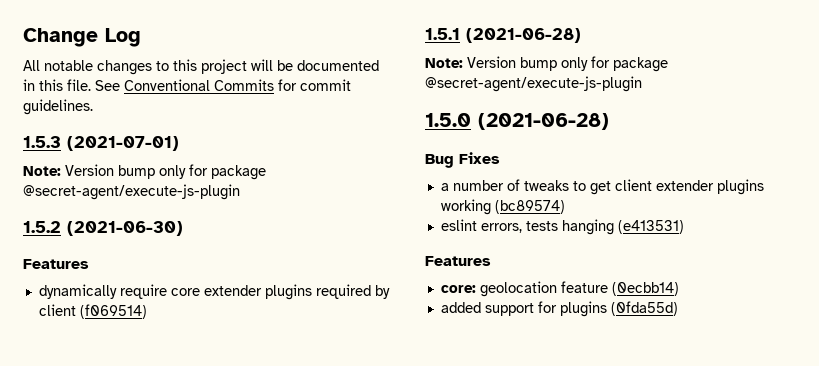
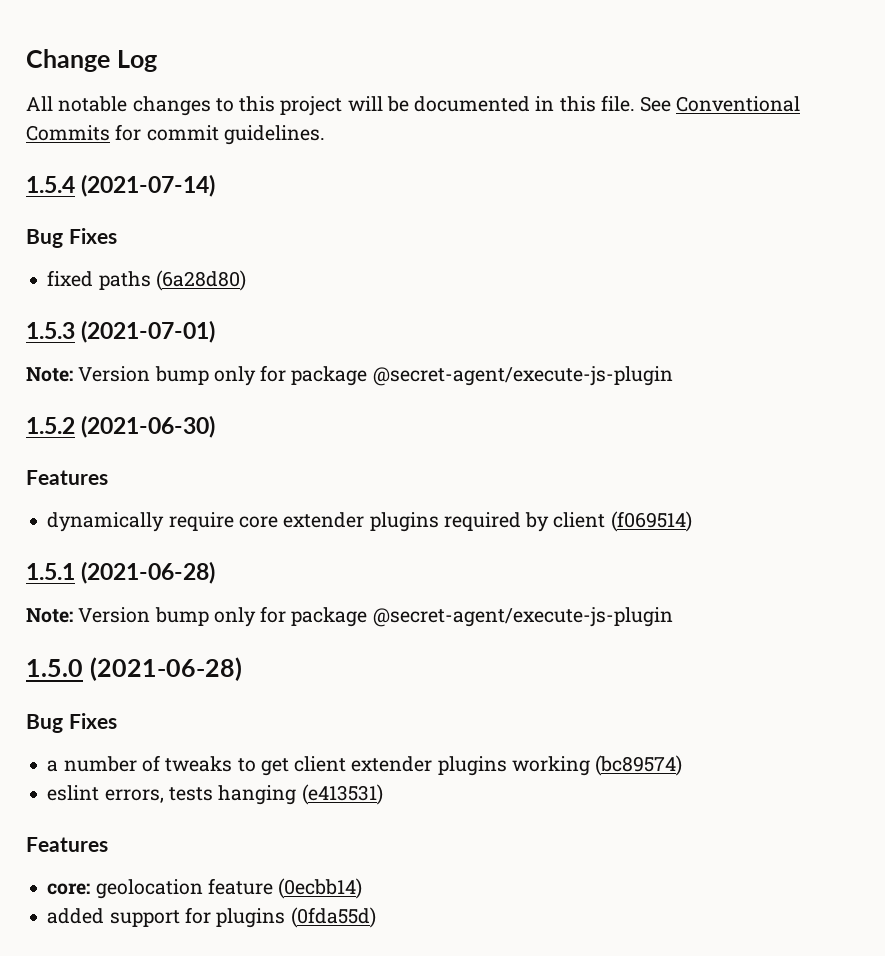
+ 1.5.4 (2021-07-14)
+ Bug Fixes
+ fixed paths (6a28d80)

